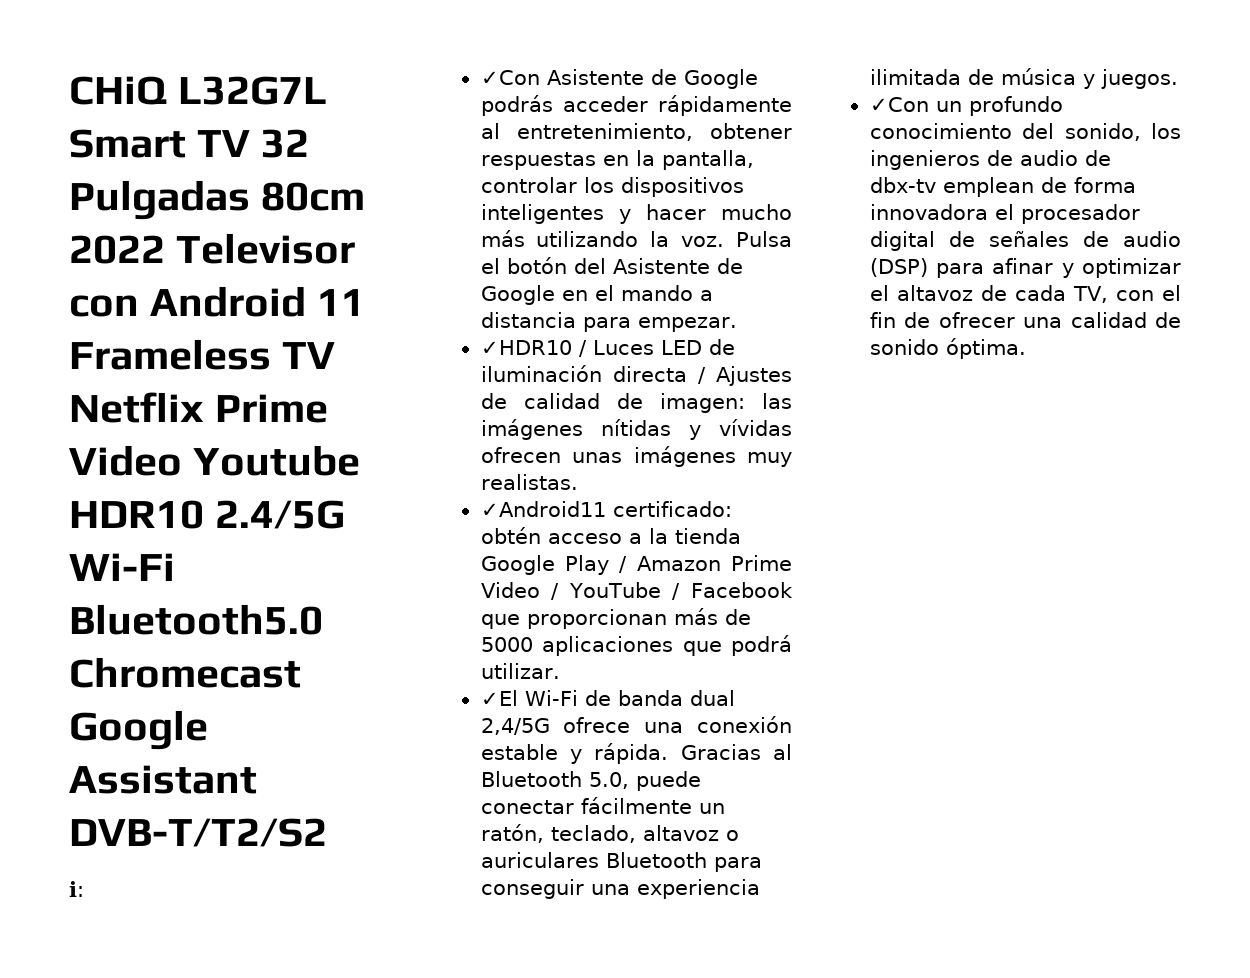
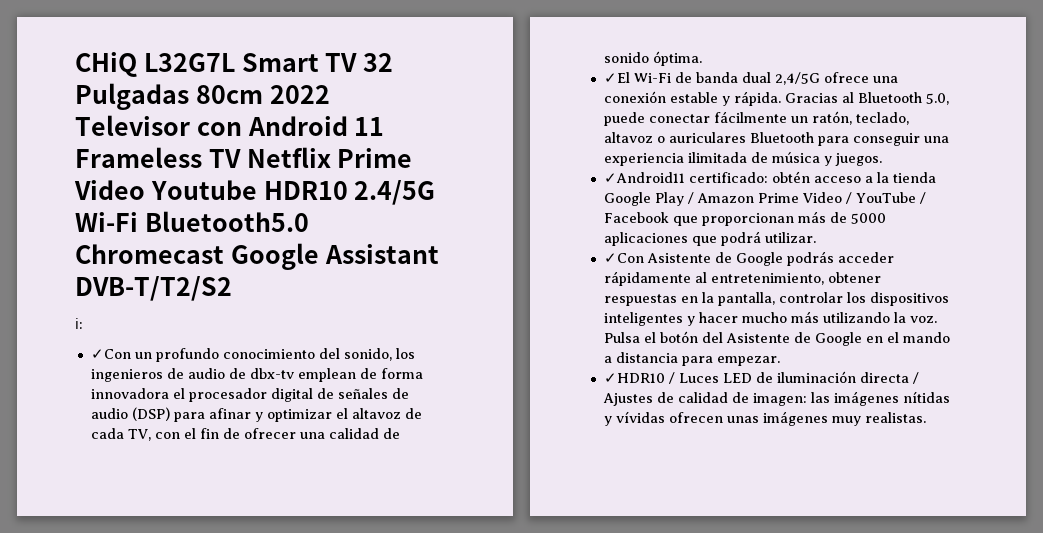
+ ✓Con un profundo conocimiento del sonido, los ingenieros de audio de dbx-tv emplean de forma innovadora el procesador digital de señales de audio (DSP) para afinar y optimizar el altavoz de cada TV, con el fin de ofrecer una calidad de sonido óptima.
+ ✓El Wi-Fi de banda dual 2,4/5G ofrece una conexión estable y rápida. Gracias al Bluetooth 5.0, puede conectar fácilmente un ratón, teclado, altavoz o auriculares Bluetooth para conseguir una experiencia ilimitada de música y juegos.
+ ✓Android11 certificado: obtén acceso a la tienda Google Play / Amazon Prime Video / YouTube / Facebook que proporcionan más de 5000 aplicaciones que podrá utilizar.
- ✓Android11 certificado: obtén acceso a la tienda Google Play / Amazon Prime Video / YouTube / Facebook que proporcionan más de 5000 aplicaciones que podrá utilizar.
- ✓El Wi-Fi de banda dual 2,4/5G ofrece una conexión estable y rápida. Gracias al Bluetooth 5.0, puede conectar fácilmente un ratón, teclado, altavoz o auriculares Bluetooth para conseguir una experiencia ilimitada de música y juegos.
- ✓Con un profundo conocimiento del sonido, los ingenieros de audio de dbx-tv emplean de forma innovadora el procesador digital de señales de audio (DSP) para afinar y optimizar el altavoz de cada TV, con el fin de ofrecer una calidad de sonido óptima.

